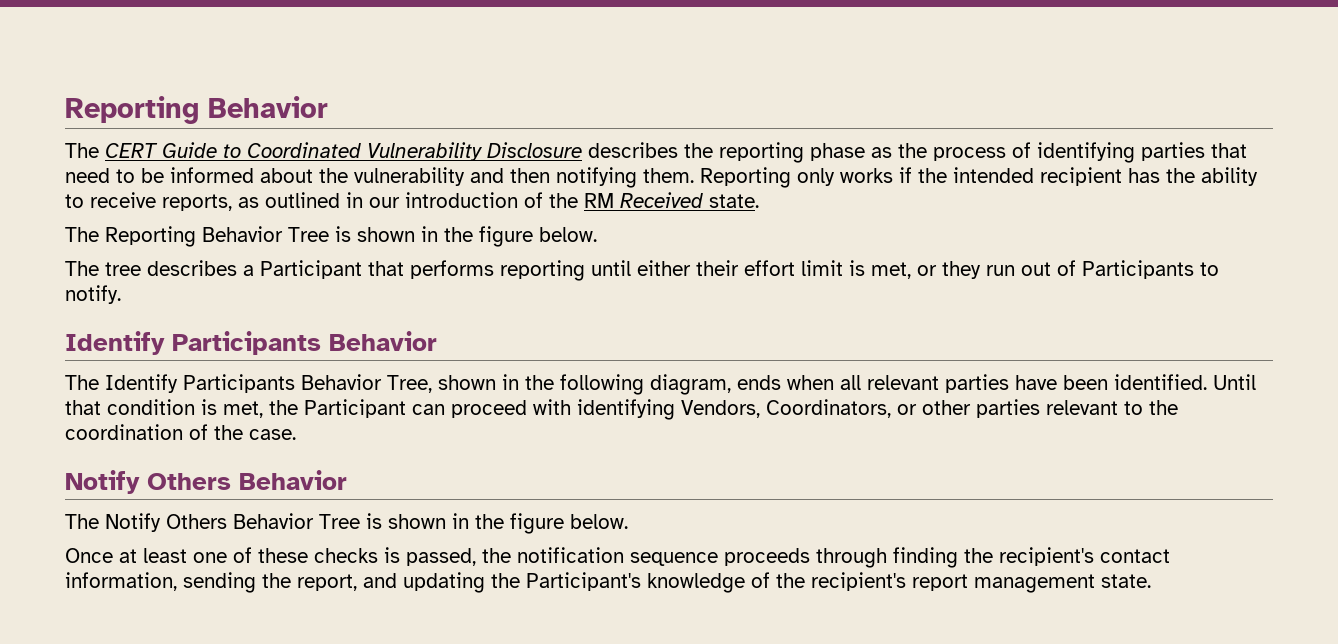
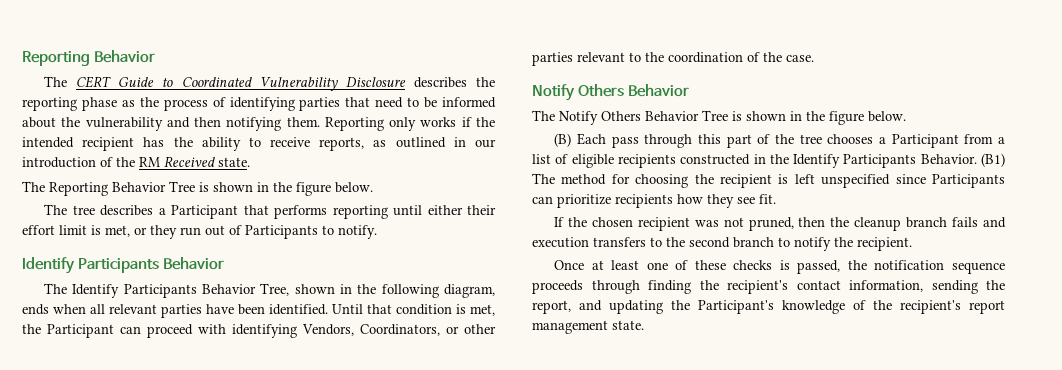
+ (B) Each pass through this part of the tree chooses a Participant from a list of eligible recipients constructed in the Identify Participants Behavior. (B1) The method for choosing the recipient is left unspecified since Participants can prioritize recipients how they see fit.
+ If the chosen recipient was not pruned, then the cleanup branch fails and execution transfers to the second branch to notify the recipient.

